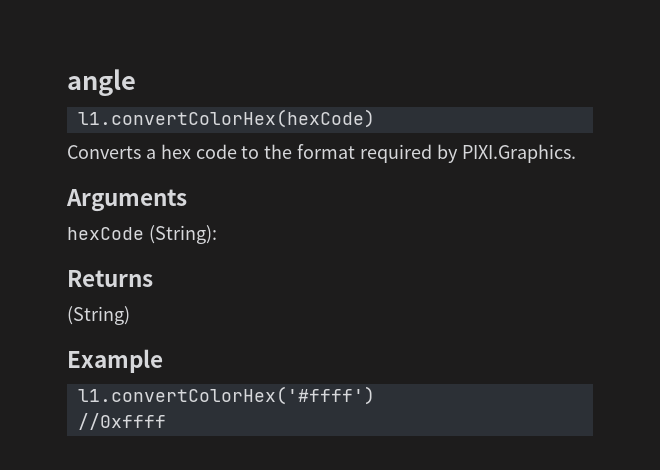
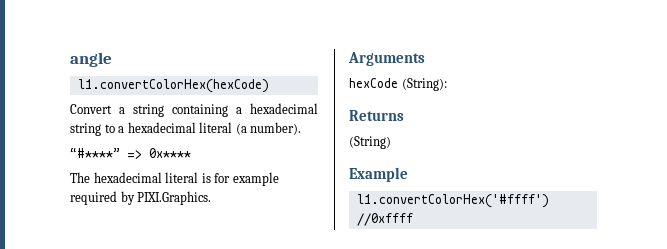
- Converts a hex code to the format required by PIXI.Graphics.
+ Convert a string containing a hexadecimal string to a hexadecimal literal (a number).
+ “#****” => 0x****
+ The hexadecimal literal is for example required by PIXI.Graphics.

